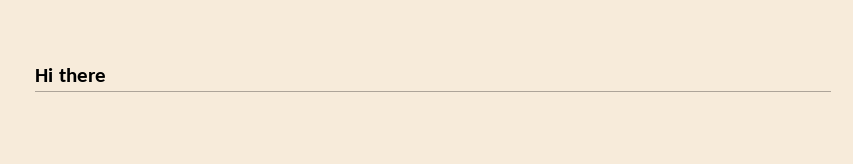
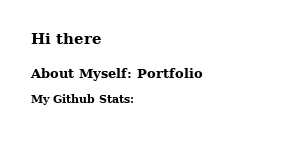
+ About Myself: Portfolio
+ My Github Stats:

